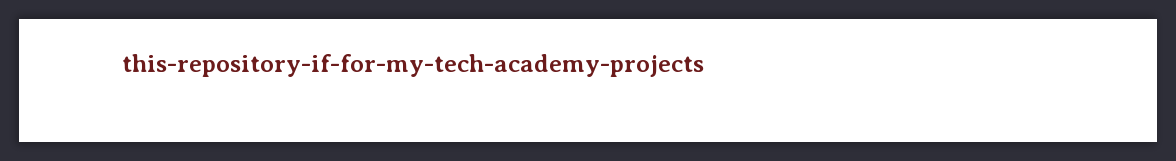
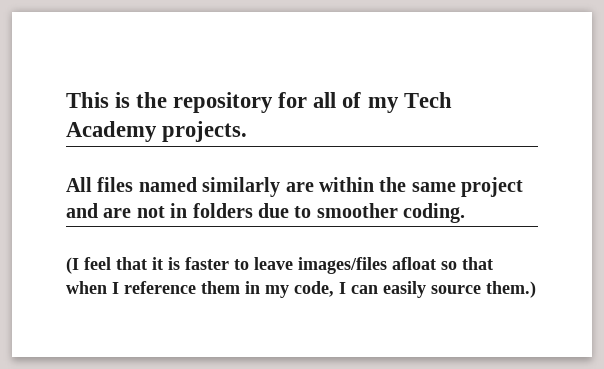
- this-repository-if-for-my-tech-academy-projects
+ This is the repository for all of my Tech Academy projects.
+ All files named similarly are within the same project and are not in folders due to smoother coding.
+ (I feel that it is faster to leave images/files afloat so that when I reference them in my code, I can easily source them.)

